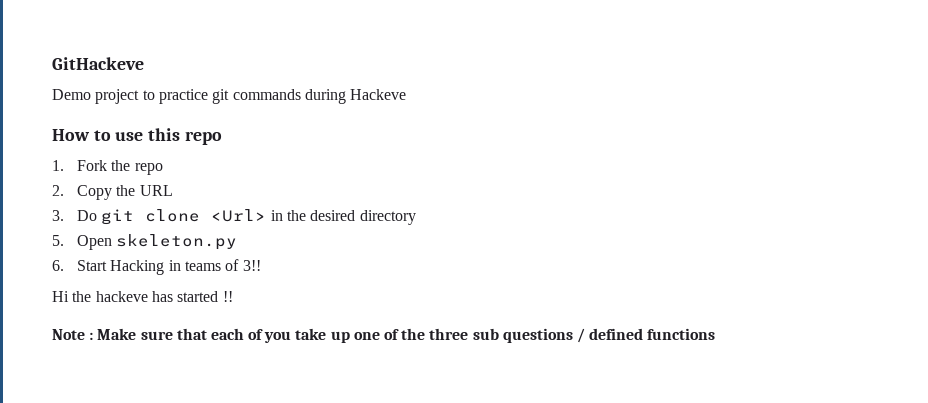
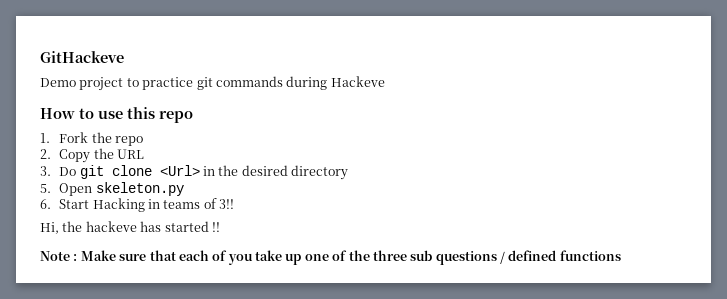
- Hi the hackeve has started !!
+ Hi, the hackeve has started !!

